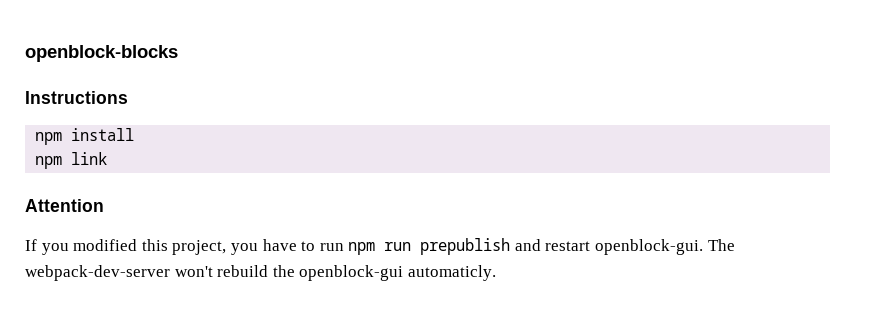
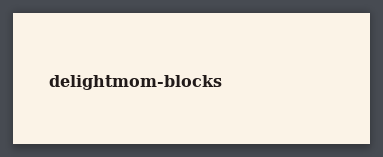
- openblock-blocks
- Instructions
- npm install
- npm link
- Attention
- If you modified this project, you have to run npm run prepublish and restart openblock-gui. The webpack-dev-server won't rebuild the openblock-gui automaticly.
+ delightmom-blocks

